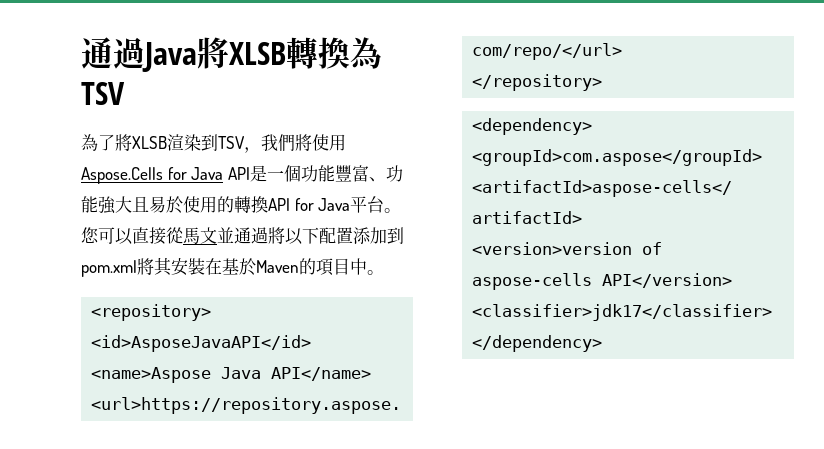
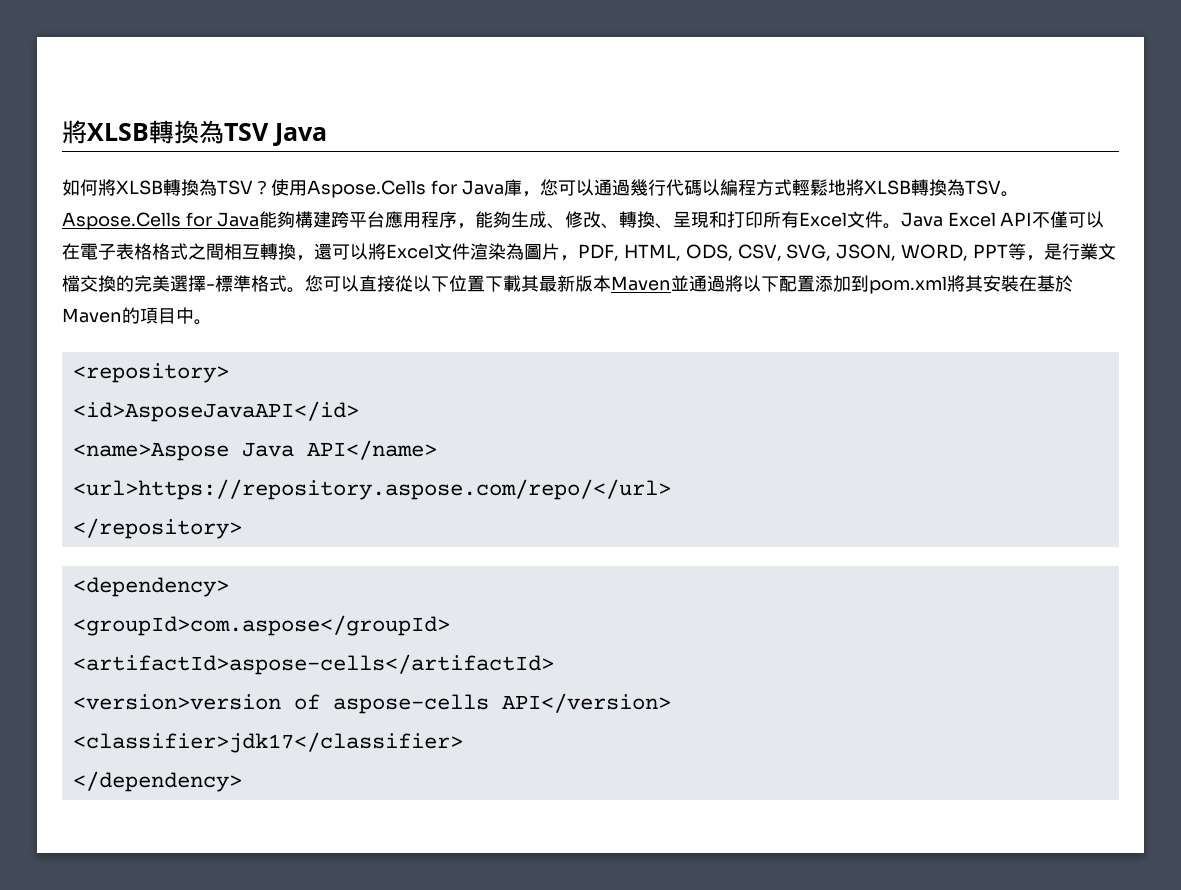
- 通過Java將XLSB轉換為TSV
- 為了將XLSB渲染到TSV，我們將使用Aspose.Cells for Java API是一個功能豐富、功能強大且易於使用的轉換API for Java平台。您可以直接從馬文並通過將以下配置添加到pom.xml將其安裝在基於Maven的項目中。
+ 將XLSB轉換為TSV Java
+ 如何將XLSB轉換為TSV？使用Aspose.Cells for Java庫，您可以通過幾行代碼以編程方式輕鬆地將XLSB轉換為TSV。Aspose.Cells for Java能夠構建跨平台應用程序，能夠生成、修改、轉換、呈現和打印所有Excel文件。Java Excel API不僅可以在電子表格格式之間相互轉換，還可以將Excel文件渲染為圖片，PDF, HTML, ODS, CSV, SVG, JSON, WORD, PPT等，是行業文檔交換的完美選擇-標準格式。您可以直接從以下位置下載其最新版本Maven並通過將以下配置添加到pom.xml將其安裝在基於Maven的項目中。

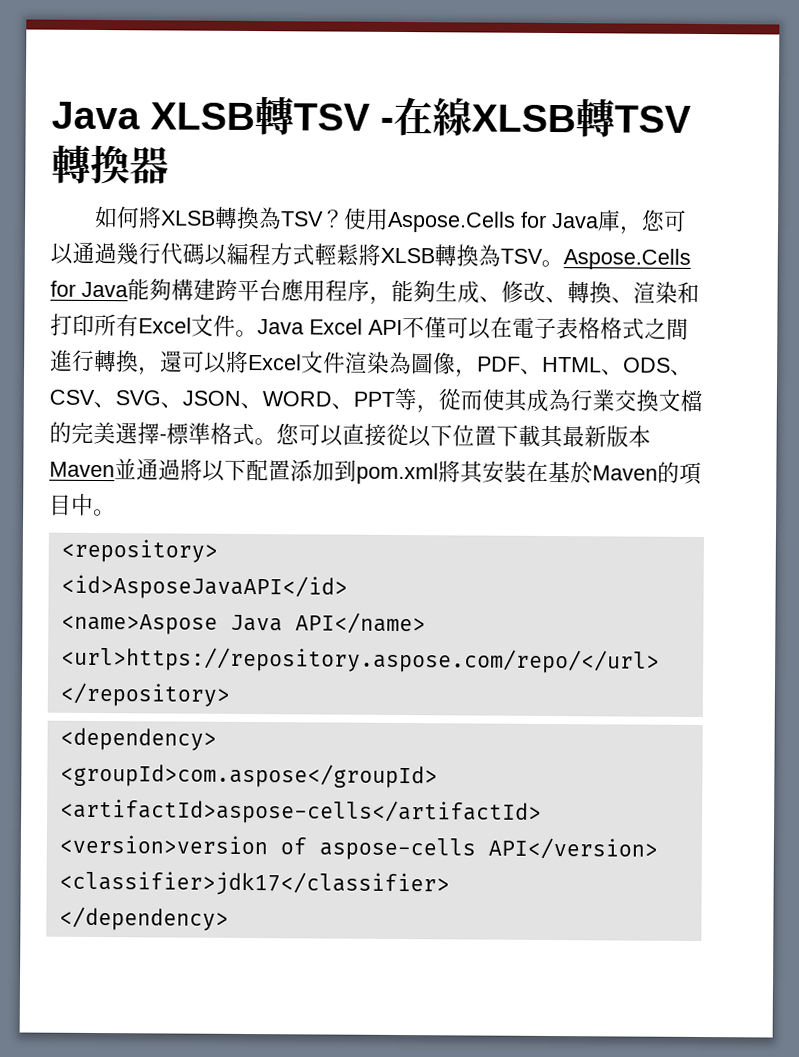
- 將XLSB轉換為TSV Java
+ Java XLSB轉TSV -在線XLSB轉TSV轉換器
- 使用Aspose.Cells for Java庫，您可以通過幾行代碼以編程方式輕鬆地將XLSB轉換為TSV。
+ 使用Aspose.Cells for Java庫，您可以通過幾行代碼以編程方式輕鬆將XLSB轉換為TSV。
- Aspose.Cells for Java能夠構建跨平台應用程序，能夠生成、修改、轉換、呈現和打印所有Excel文件。
+ Aspose.Cells for Java能夠構建跨平台應用程序，能夠生成、修改、轉換、渲染和打印所有Excel文件。
- Java Excel API不僅可以在電子表格格式之間相互轉換，還可以將Excel文件渲染為圖片，PDF, HTML, ODS, CSV, SVG, JSON, WORD, PPT等，是行業文檔交換的完美選擇-標準格式。
+ Java Excel API不僅可以在電子表格格式之間進行轉換，還可以將Excel文件渲染為圖像，PDF、HTML、ODS、CSV、SVG、JSON、WORD、PPT等，從而使其成為行業交換文檔的完美選擇-標準格式。

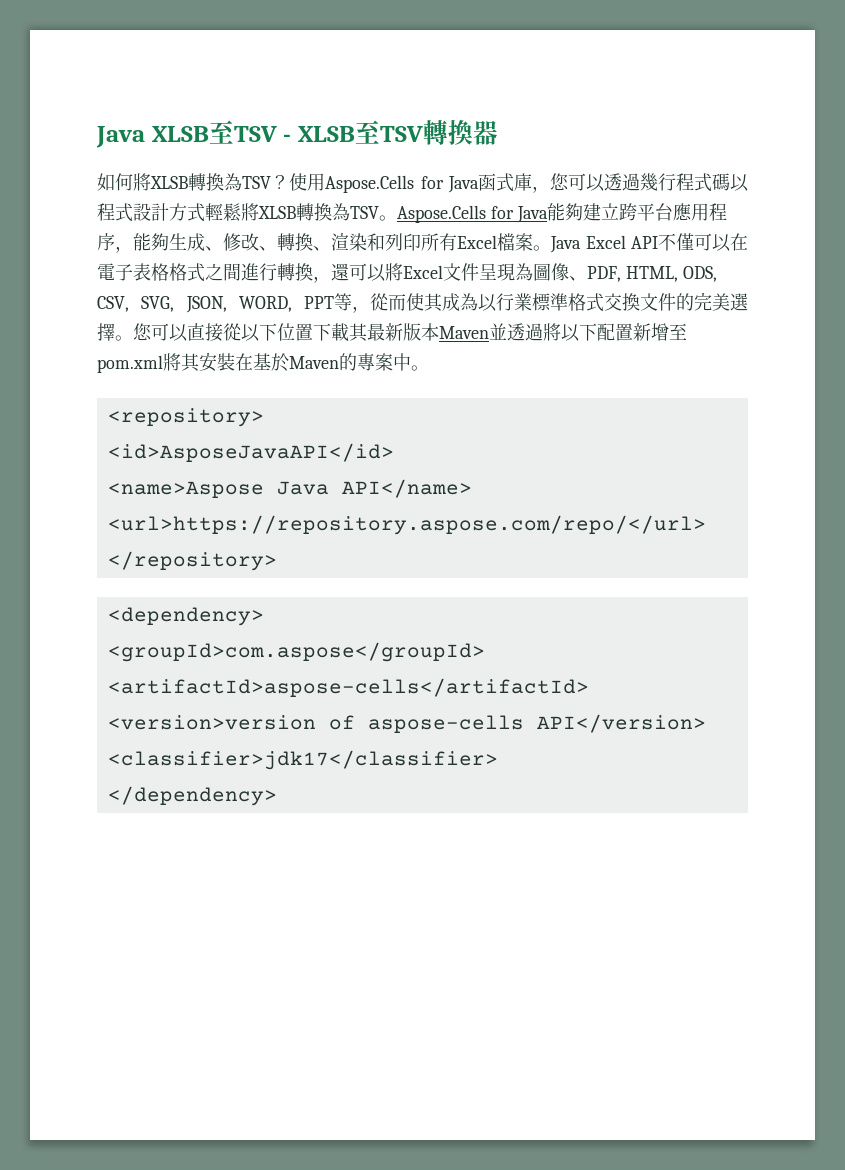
- Java XLSB轉TSV -在線XLSB轉TSV轉換器
+ Java XLSB至TSV - XLSB至TSV轉換器
- 使用Aspose.Cells for Java庫，您可以通過幾行代碼以編程方式輕鬆將XLSB轉換為TSV。
+ 使用Aspose.Cells for Java函式庫，您可以透過幾行程式碼以程式設計方式輕鬆將XLSB轉換為TSV。
- Aspose.Cells for Java能夠構建跨平台應用程序，能夠生成、修改、轉換、渲染和打印所有Excel文件。
+ Aspose.Cells for Java能夠建立跨平台應用程序，能夠生成、修改、轉換、渲染和列印所有Excel檔案。
- Java Excel API不僅可以在電子表格格式之間進行轉換，還可以將Excel文件渲染為圖像，PDF、HTML、ODS、CSV、SVG、JSON、WORD、PPT等，從而使其成為行業交換文檔的完美選擇-標準格式。
+ Java Excel API不僅可以在電子表格格式之間進行轉換，還可以將Excel文件呈現為圖像、PDF, HTML, ODS, CSV, SVG, JSON, WORD, PPT等，從而使其成為以行業標準格式交換文件的完美選擇。
- 您可以直接從以下位置下載其最新版本Maven並通過將以下配置添加到pom.xml將其安裝在基於Maven的項目中。
+ 您可以直接從以下位置下載其最新版本Maven並透過將以下配置新增至pom.xml將其安裝在基於Maven的專案中。

